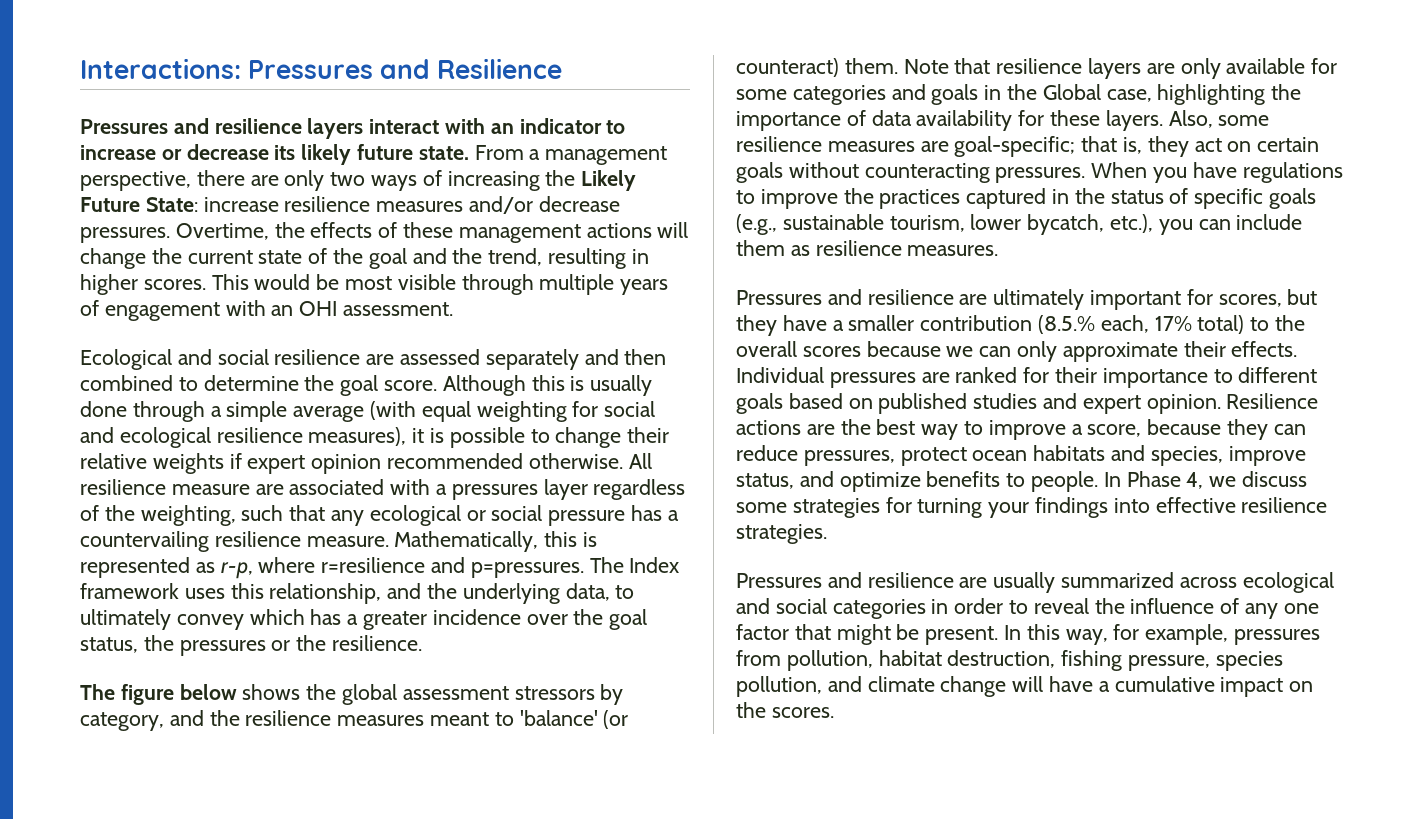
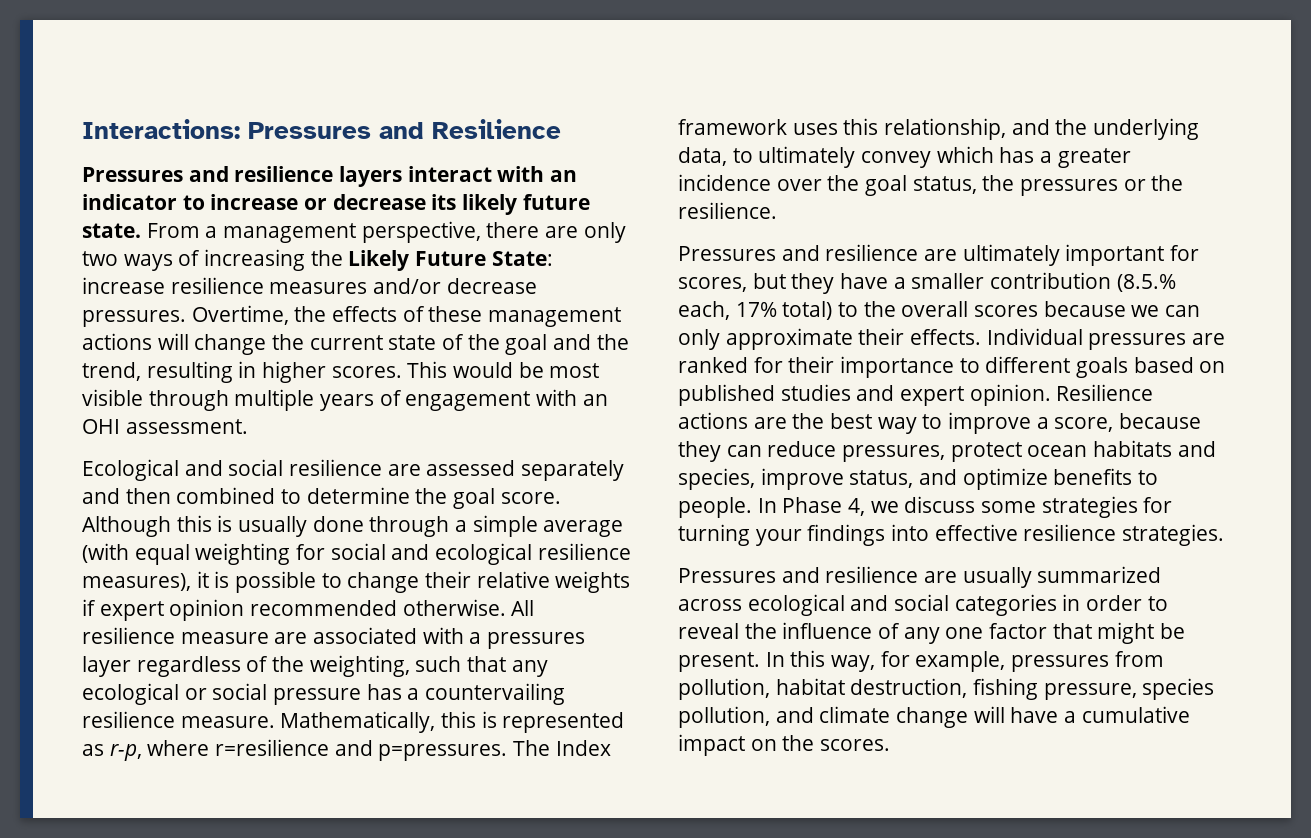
- The figure below shows the global assessment stressors by category, and the resilience measures meant to 'balance' (or counteract) them. Note that resilience layers are only available for some categories and goals in the Global case, highlighting the importance of data availability for these layers. Also, some resilience measures are goal-specific; that is, they act on certain goals without counteracting pressures. When you have regulations to improve the practices captured in the status of specific goals (e.g., sustainable tourism, lower bycatch, etc.), you can include them as resilience measures.

